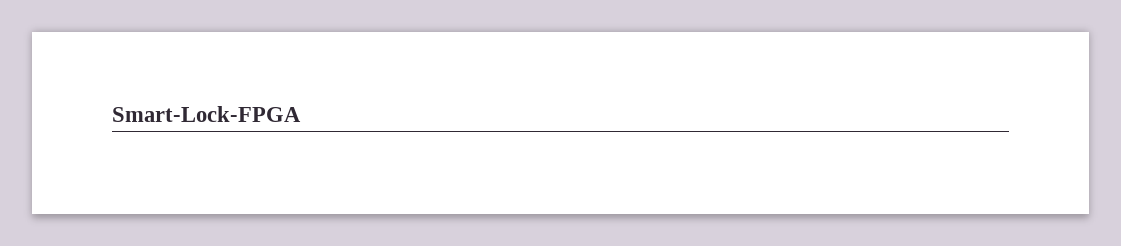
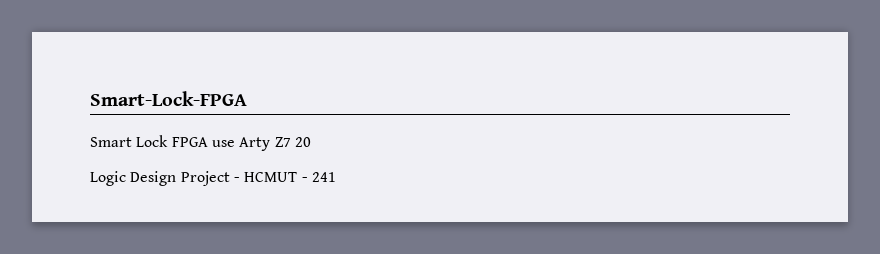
+ Smart Lock FPGA use Arty Z7 20
+ Logic Design Project - HCMUT - 241

